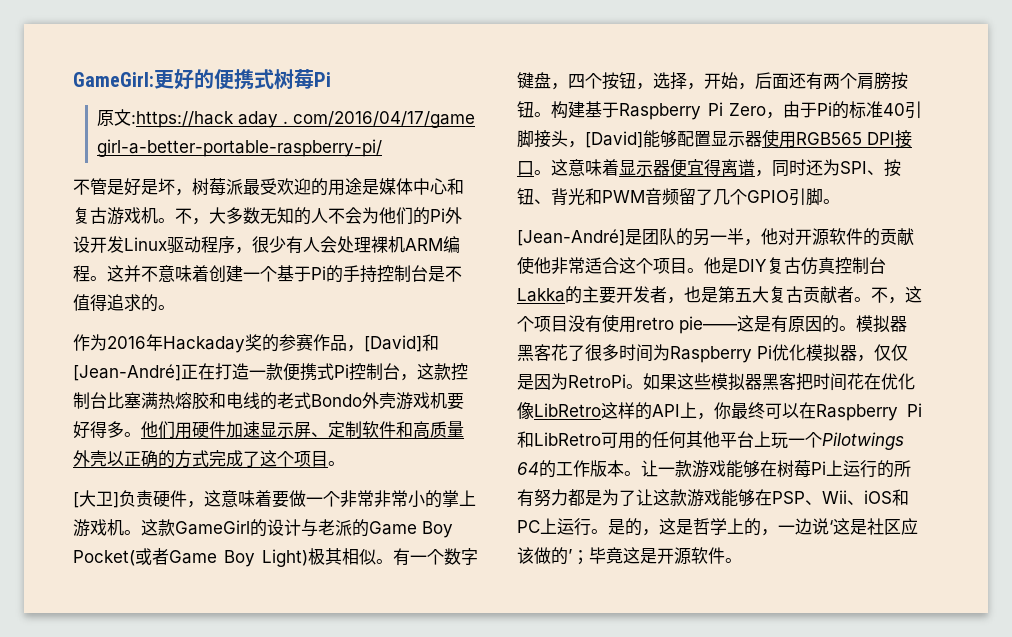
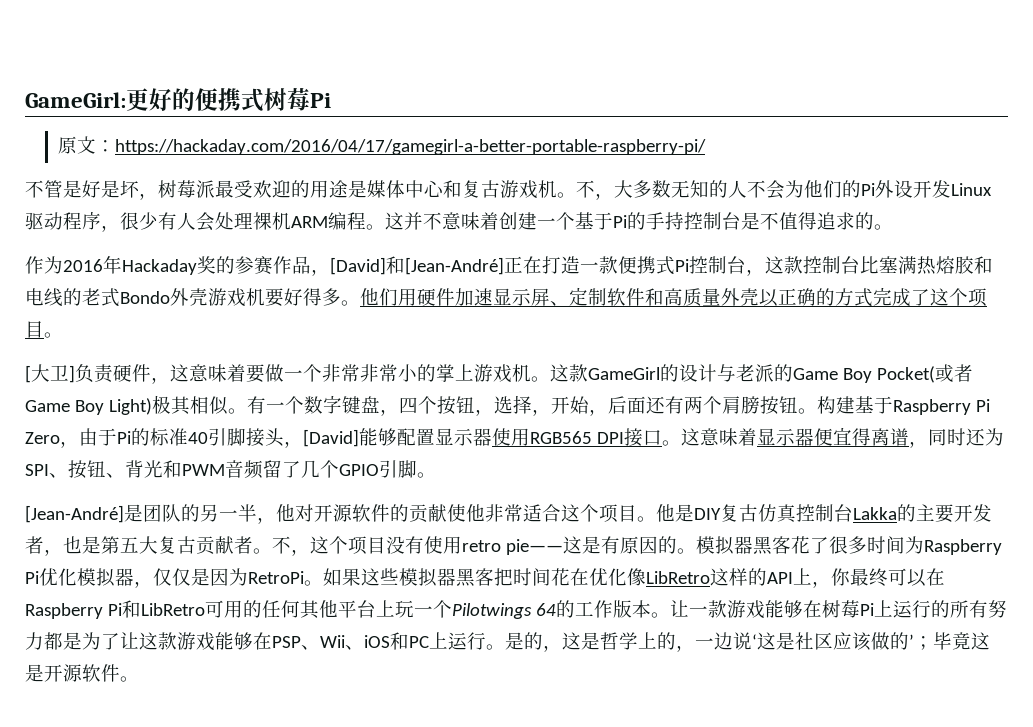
- 原文:https://hack aday . com/2016/04/17/game girl-a-better-portable-raspberry-pi/
+ 原文：https://hackaday.com/2016/04/17/gamegirl-a-better-portable-raspberry-pi/

